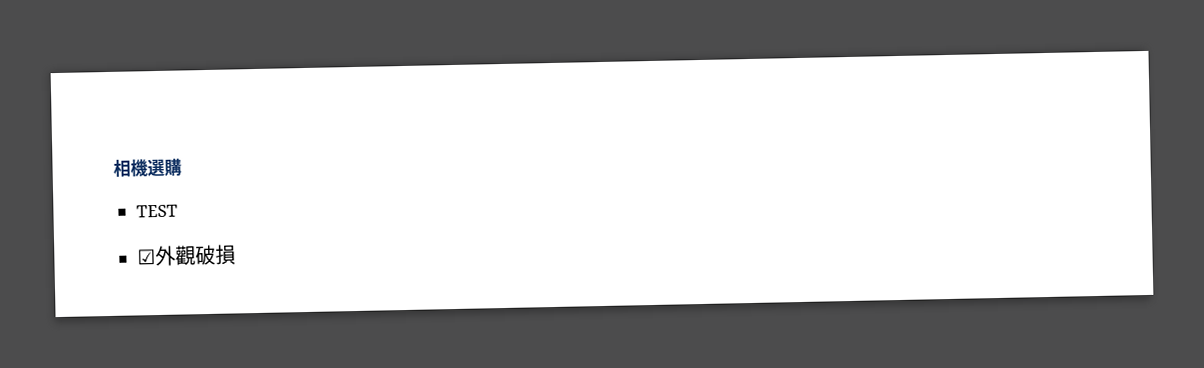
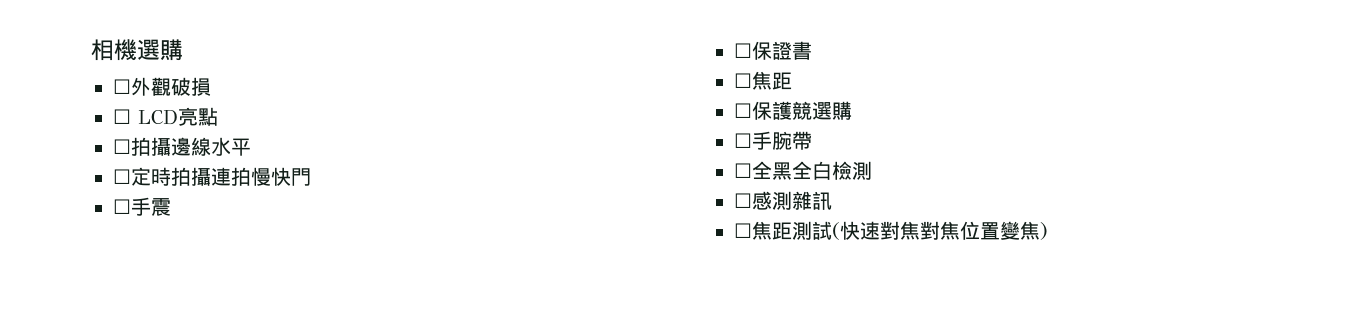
- TEST
- ☑外觀破損
+ ☐外觀破損
+ ☐ LCD亮點
+ ☐拍攝邊線水平
+ ☐定時拍攝連拍慢快門
+ ☐手震
+ ☐保證書
+ ☐焦距
+ ☐保護競選購
+ ☐手腕帶
+ ☐全黑全白檢測
+ ☐感測雜訊
+ ☐焦距測試(快速對焦對焦位置變焦)

